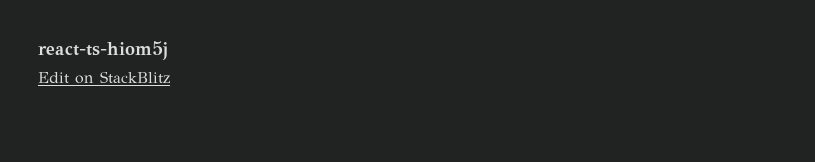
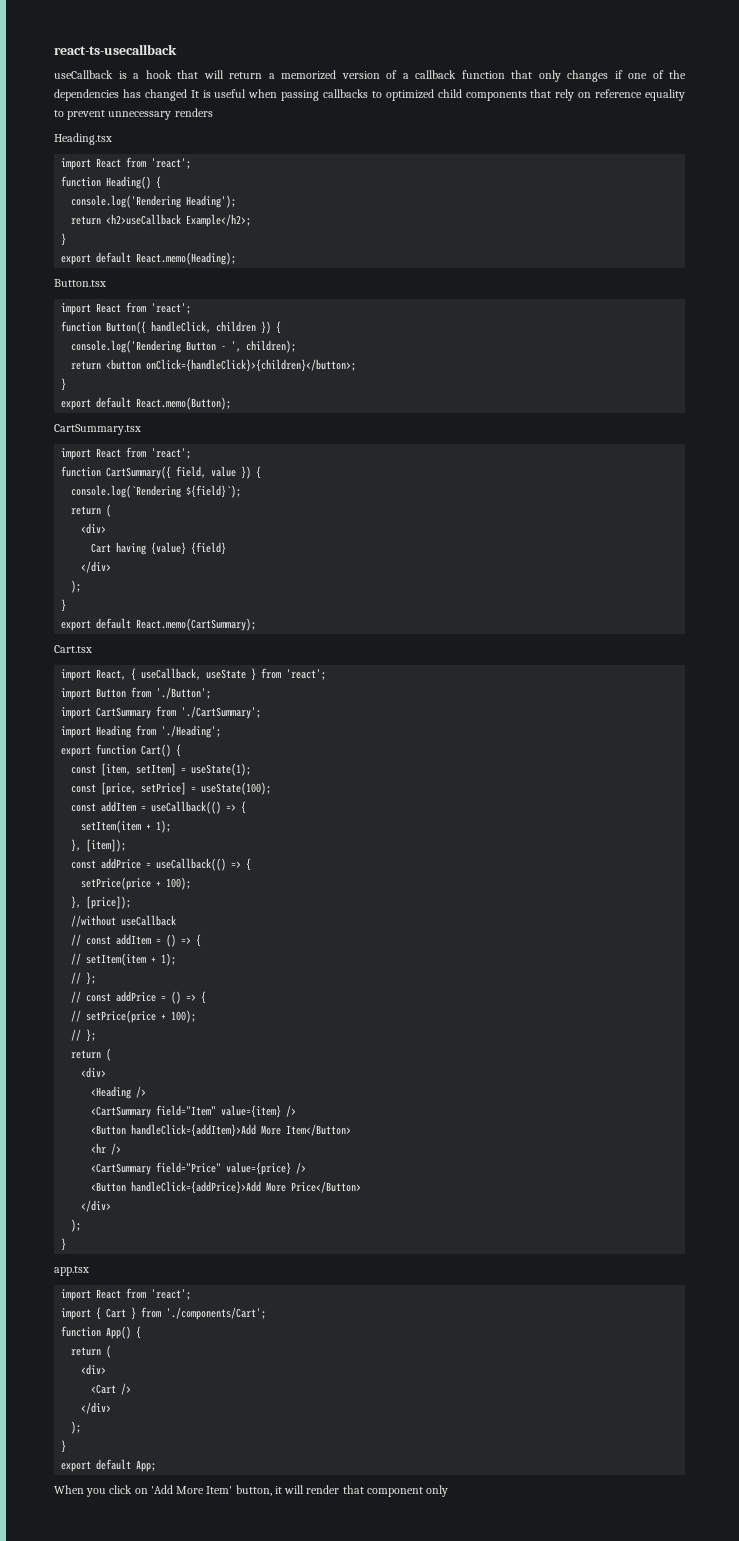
- react-ts-hiom5j
- Edit on StackBlitz
+ react-ts-usecallback
+ useCallback is a hook that will return a memorized version of a callback function that only changes if one of the dependencies has changed It is useful when passing callbacks to optimized child components that rely on reference equality to prevent unnecessary renders
+ Heading.tsx
+ import React from 'react';
+ function Heading() {
+ console.log('Rendering Heading');
+ return <h2>useCallback Example</h2>;
+ }
+ export default React.memo(Heading);
+ Button.tsx
+ import React from 'react';
+ function Button({ handleClick, children }) {
+ console.log('Rendering Button - ', children);
+ return <button onClick={handleClick}>{children}</button>;
+ }
+ export default React.memo(Button);
+ CartSummary.tsx
+ import React from 'react';
+ function CartSummary({ field, value }) {
+ console.log(`Rendering ${field}`);
+ return (
+ <div>
+ Cart having {value} {field}
+ </div>
+ );
+ }
+ export default React.memo(CartSummary);
+ Cart.tsx
+ import React, { useCallback, useState } from 'react';
+ import Button from './Button';
+ import CartSummary from './CartSummary';
+ import Heading from './Heading';
+ export function Cart() {
+ const [item, setItem] = useState(1);
+ const [price, setPrice] = useState(100);
+ const addItem = useCallback(() => {
+ setItem(item + 1);
+ }, [item]);
+ const addPrice = useCallback(() => {
+ setPrice(price + 100);
+ }, [price]);
+ //without useCallback
+ // const addItem = () => {
+ // setItem(item + 1);
+ // };
+ // const addPrice = () => {
+ // setPrice(price + 100);
+ // };
+ return (
+ <div>
+ <Heading />
+ <CartSummary field="Item" value={item} />
+ <Button handleClick={addItem}>Add More Item</Button>
+ <hr />
+ <CartSummary field="Price" value={price} />
+ <Button handleClick={addPrice}>Add More Price</Button>
+ </div>
+ );
+ }
+ app.tsx
+ import React from 'react';
+ import { Cart } from './components/Cart';
+ function App() {
+ return (
+ <div>
+ <Cart />
+ </div>
+ );
+ }
+ export default App;
+ When you click on 'Add More Item' button, it will render that component only

